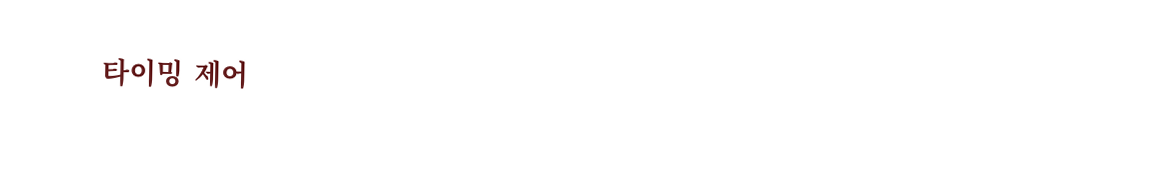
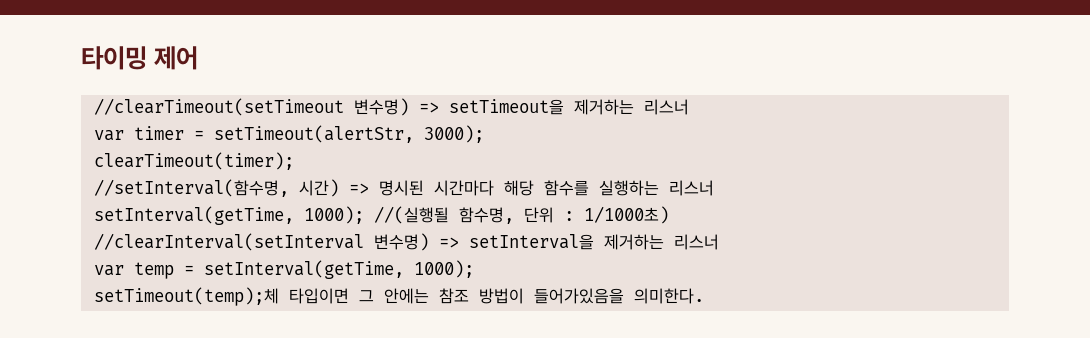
+ //clearTimeout(setTimeout 변수명) => setTimeout을 제거하는 리스너
+ var timer = setTimeout(alertStr, 3000);
+ clearTimeout(timer);
+ //setInterval(함수명, 시간) => 명시된 시간마다 해당 함수를 실행하는 리스너
+ setInterval(getTime, 1000); //(실행될 함수명, 단위 : 1/1000초)
+ //clearInterval(setInterval 변수명) => setInterval을 제거하는 리스너
+ var temp = setInterval(getTime, 1000);
+ setTimeout(temp);체 타입이면 그 안에는 참조 방법이 들어가있음을 의미한다.

